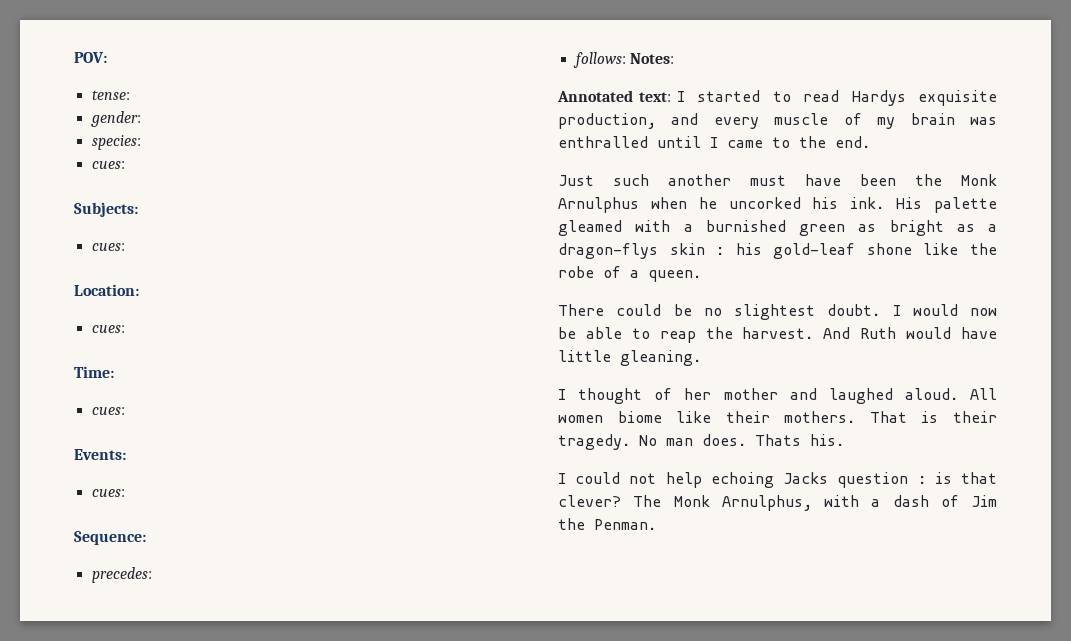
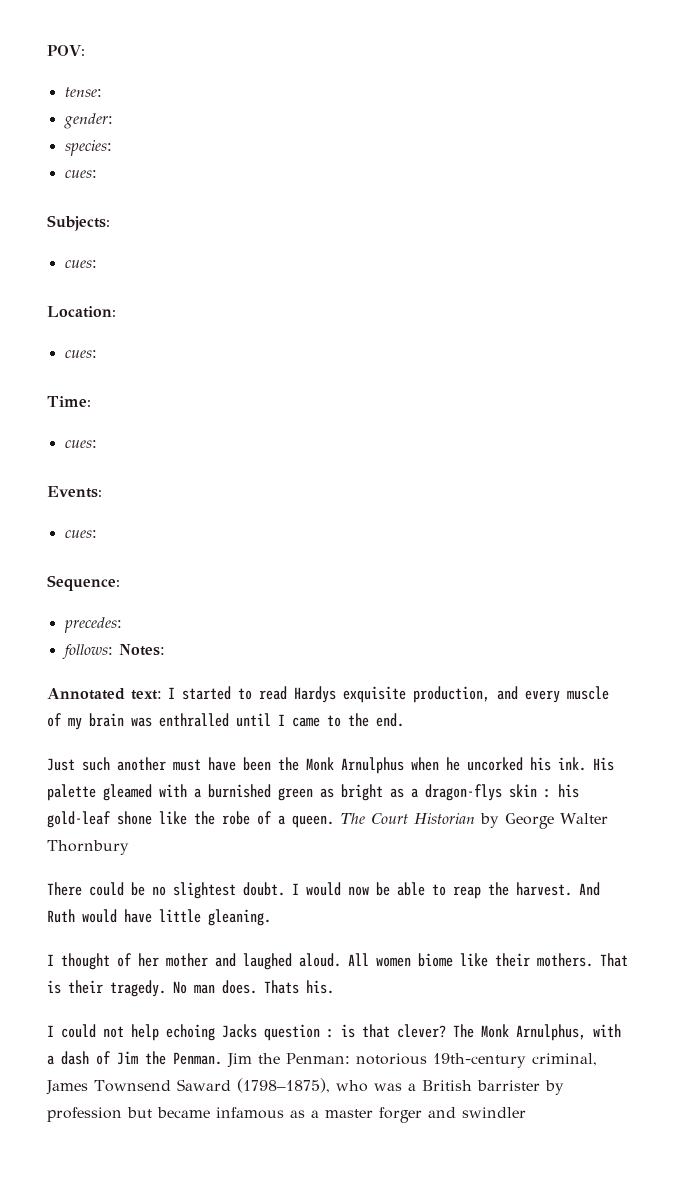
+ The Court Historian by George Walter Thornbury
+ Jim the Penman: notorious 19th-century criminal, James Townsend Saward (1798–1875), who was a British barrister by profession but became infamous as a master forger and swindler

